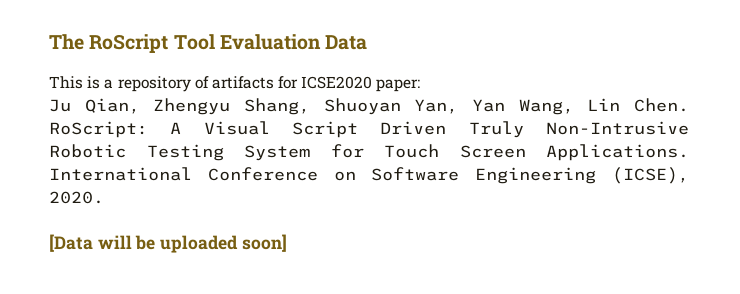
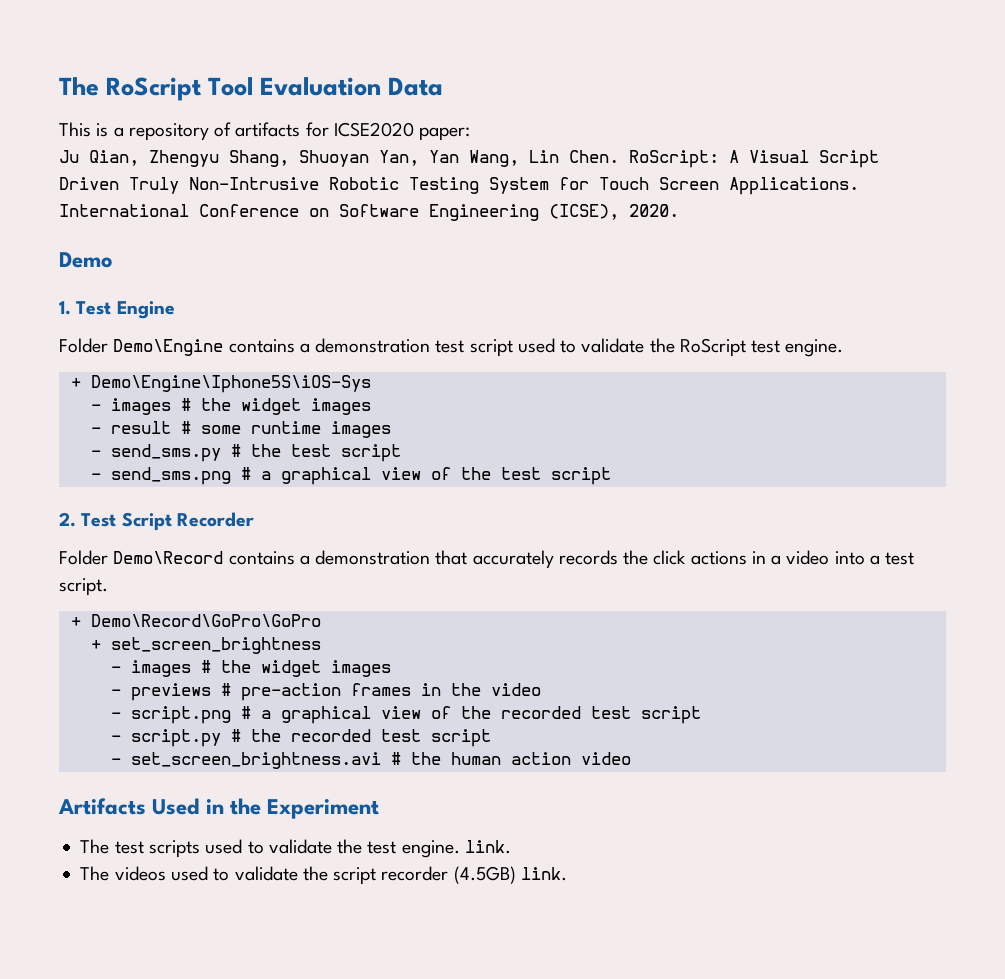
- [Data will be uploaded soon]
+ Demo
+ 1. Test Engine
+ Folder Demo\Engine contains a demonstration test script used to validate the RoScript test engine.
+ + Demo\Engine\Iphone5S\iOS-Sys
+ - images # the widget images
+ - result # some runtime images
+ - send_sms.py # the test script
+ - send_sms.png # a graphical view of the test script
+ 2. Test Script Recorder
+ Folder Demo\Record contains a demonstration that accurately records the click actions in a video into a test script.
+ + Demo\Record\GoPro\GoPro
+ + set_screen_brightness
+ - images # the widget images
+ - previews # pre-action frames in the video
+ - script.png # a graphical view of the recorded test script
+ - script.py # the recorded test script
+ - set_screen_brightness.avi # the human action video
+ Artifacts Used in the Experiment
+ The test scripts used to validate the test engine. link.
+ The videos used to validate the script recorder (4.5GB) link.

